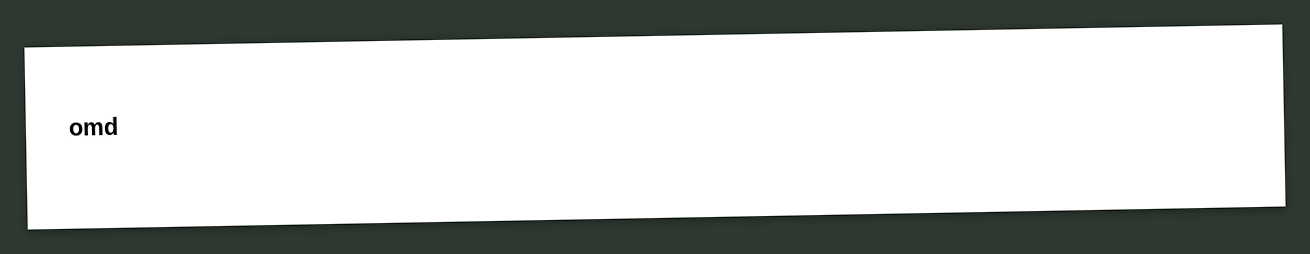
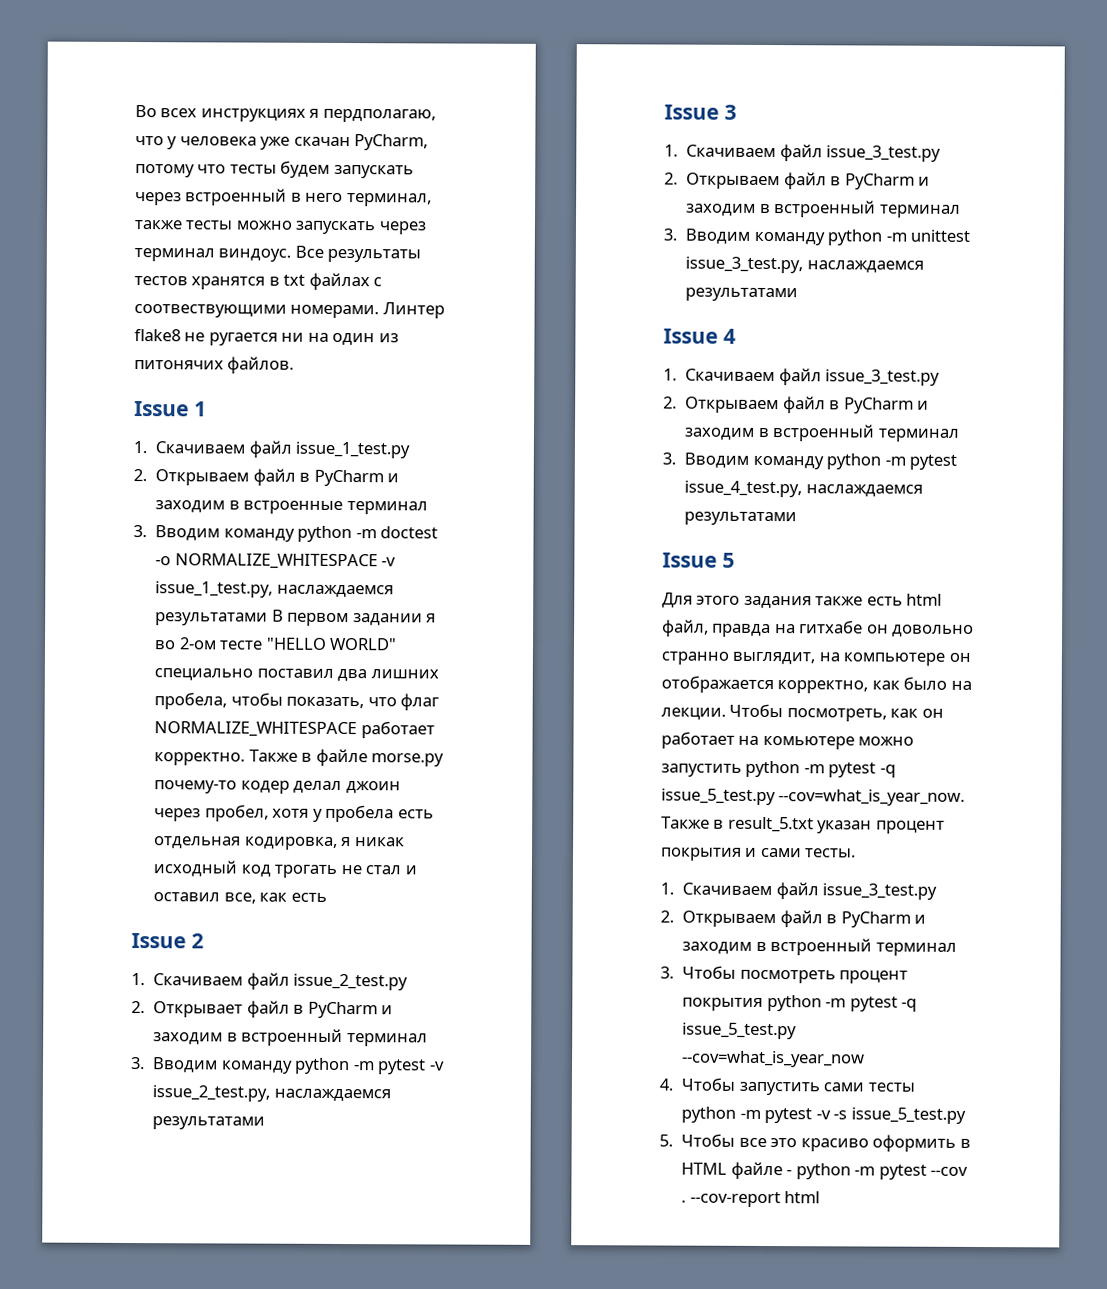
- omd
+ Во всех инструкциях я пердполагаю, что у человека уже скачан PyCharm, потому что тесты будем запускать через встроенный в него терминал, также тесты можно запускать через терминал виндоус. Все результаты тестов хранятся в txt файлах с соотвествующими номерами. Линтер flake8 не ругается ни на один из питонячих файлов.
+ Issue 1
+ 1. Скачиваем файл issue_1_test.py
+ 2. Открываем файл в PyCharm и заходим в встроенные терминал
+ 3. Вводим команду python -m doctest -o NORMALIZE_WHITESPACE -v issue_1_test.py, наслаждаемся результатами В первом задании я во 2-ом тесте "HELLO WORLD" специально поставил два лишних пробела, чтобы показать, что флаг NORMALIZE_WHITESPACE работает корректно. Также в файле morse.py почему-то кодер делал джоин через пробел, хотя у пробела есть отдельная кодировка, я никак исходный код трогать не стал и оставил все, как есть
+ Issue 2
+ 1. Скачиваем файл issue_2_test.py
+ 2. Открывает файл в PyCharm и заходим в встроенный терминал
+ 3. Вводим команду python -m pytest -v issue_2_test.py, наслаждаемся результатами
+ Issue 3
+ 1. Скачиваем файл issue_3_test.py
+ 2. Открываем файл в PyCharm и заходим в встроенный терминал
+ 3. Вводим команду python -m unittest issue_3_test.py, наслаждаемся результатами
+ Issue 4
+ 1. Скачиваем файл issue_3_test.py
+ 2. Открываем файл в PyCharm и заходим в встроенный терминал
+ 3. Вводим команду python -m pytest issue_4_test.py, наслаждаемся результатами
+ Issue 5
+ Для этого задания также есть html файл, правда на гитхабе он довольно странно выглядит, на компьютере он отображается корректно, как было на лекции. Чтобы посмотреть, как он работает на комьютере можно запустить python -m pytest -q issue_5_test.py --cov=what_is_year_now. Также в result_5.txt указан процент покрытия и сами тесты.
+ 1. Скачиваем файл issue_3_test.py
+ 2. Открываем файл в PyCharm и заходим в встроенный терминал
+ 3. Чтобы посмотреть процент покрытия python -m pytest -q issue_5_test.py --cov=what_is_year_now
+ 4. Чтобы запустить сами тесты python -m pytest -v -s issue_5_test.py
+ 5. Чтобы все это красиво оформить в HTML файле - python -m pytest --cov . --cov-report html

